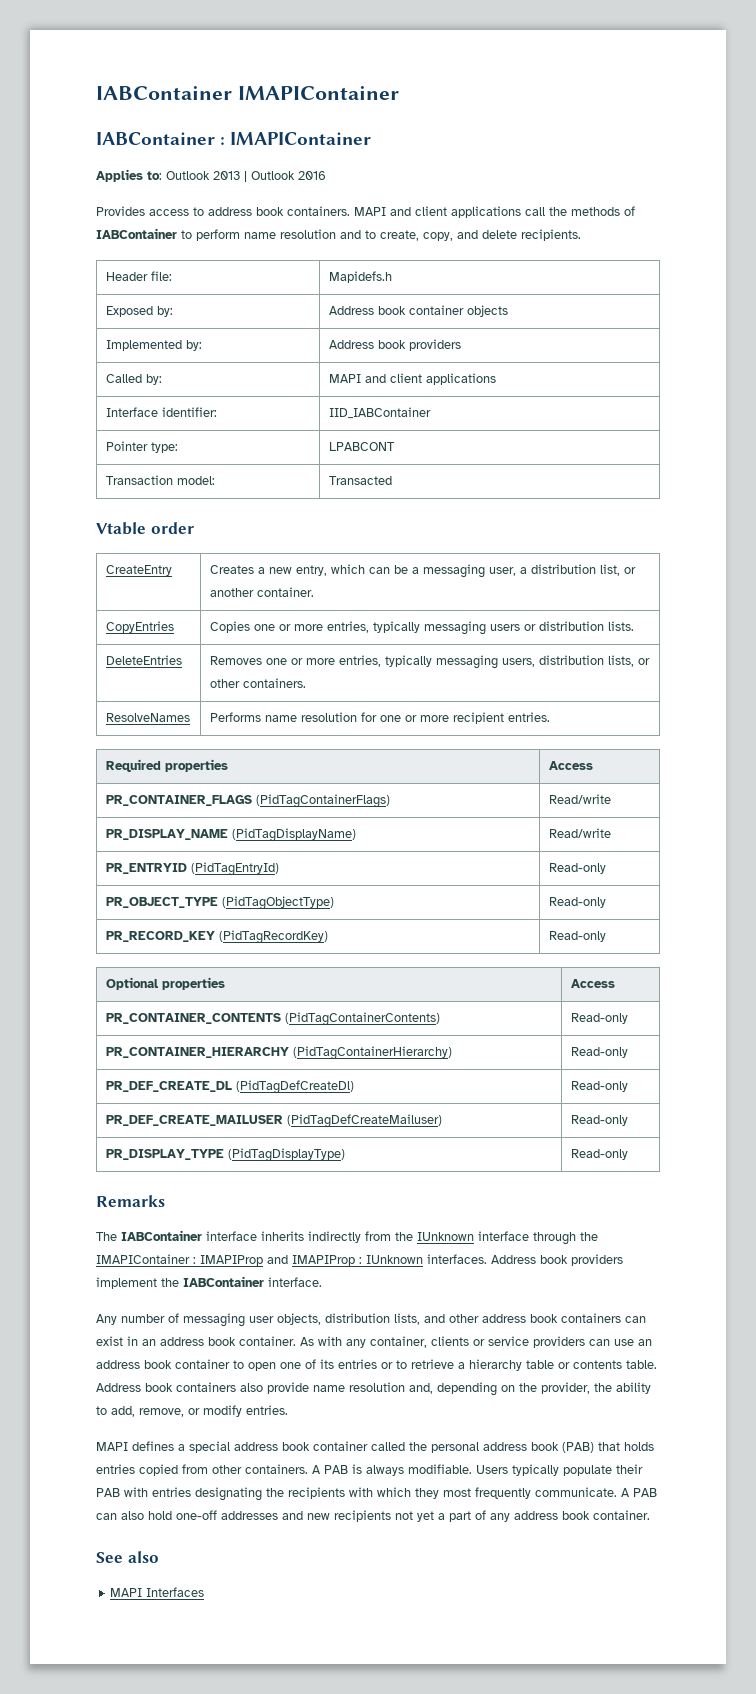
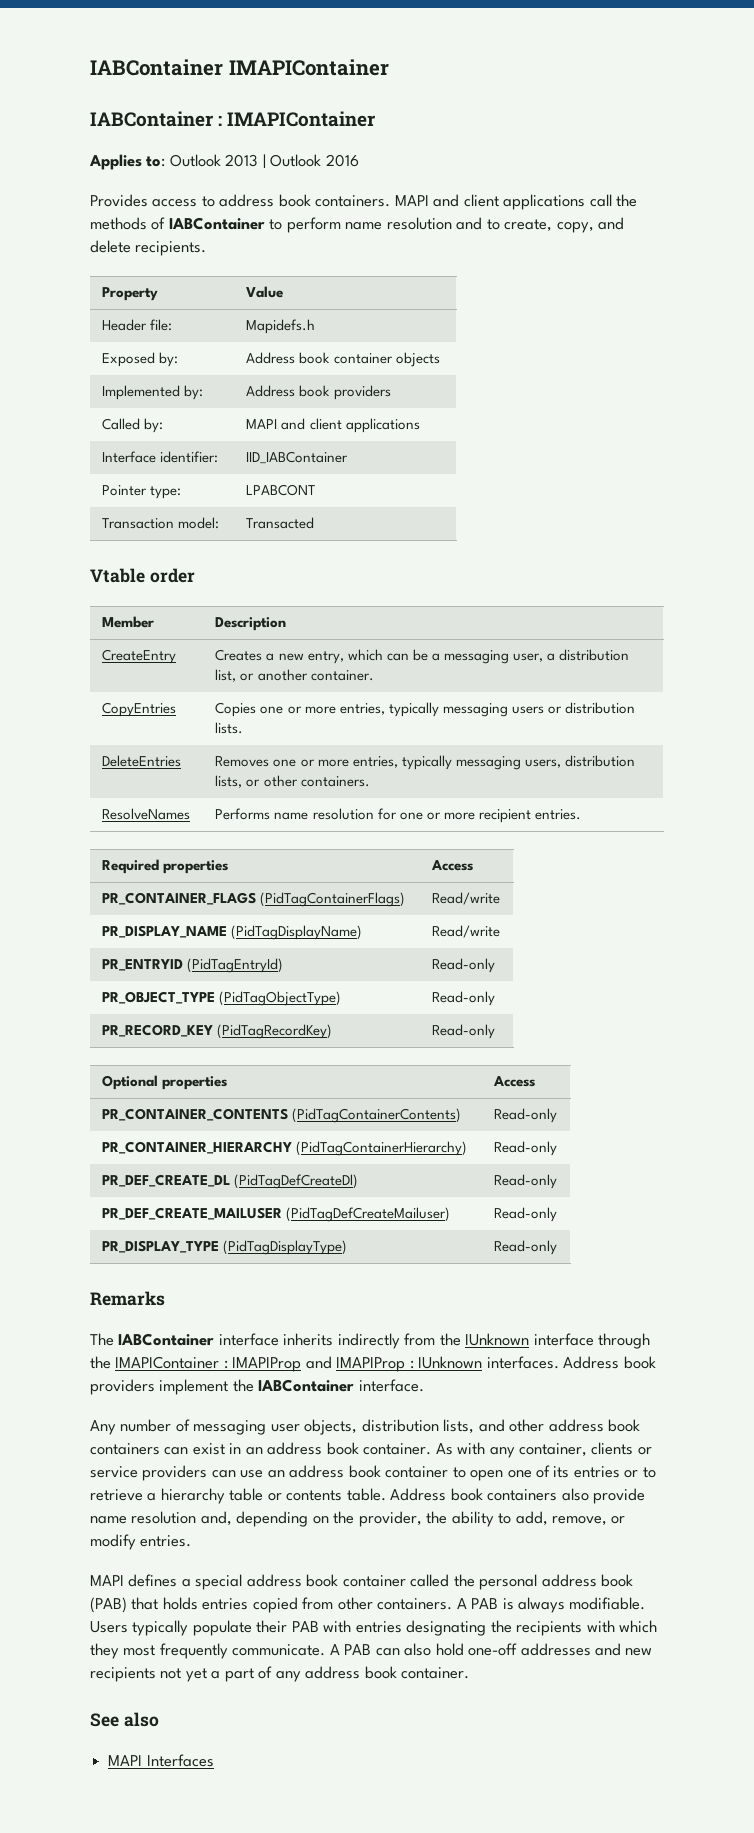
+ Property | Value
+ Member | Description

